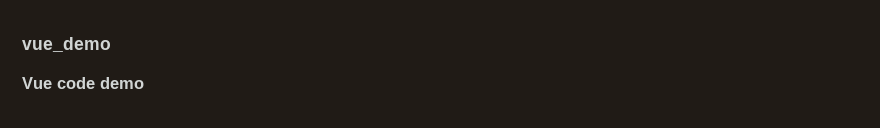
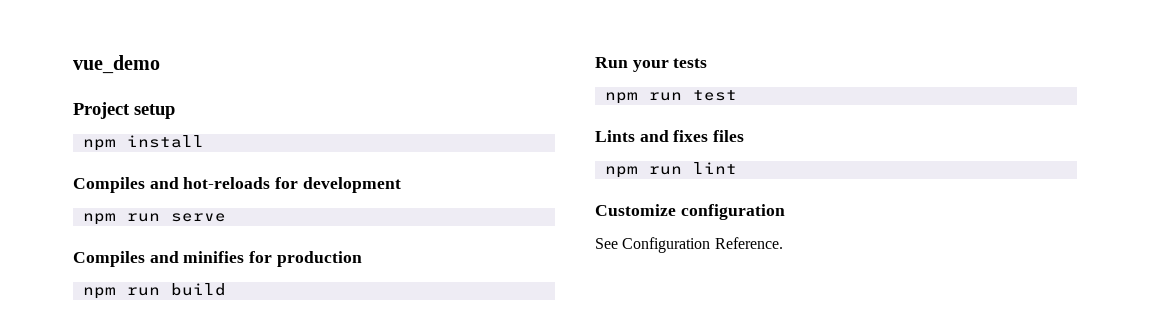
- Vue code demo
+ Project setup
+ npm install
+ Compiles and hot-reloads for development
+ npm run serve
+ Compiles and minifies for production
+ npm run build
+ Run your tests
+ npm run test
+ Lints and fixes files
+ npm run lint
+ Customize configuration
+ See Configuration Reference.

